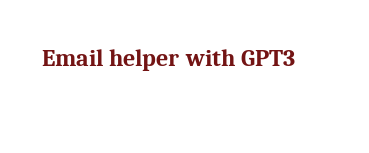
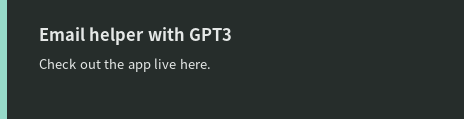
+ Check out the app live here.

